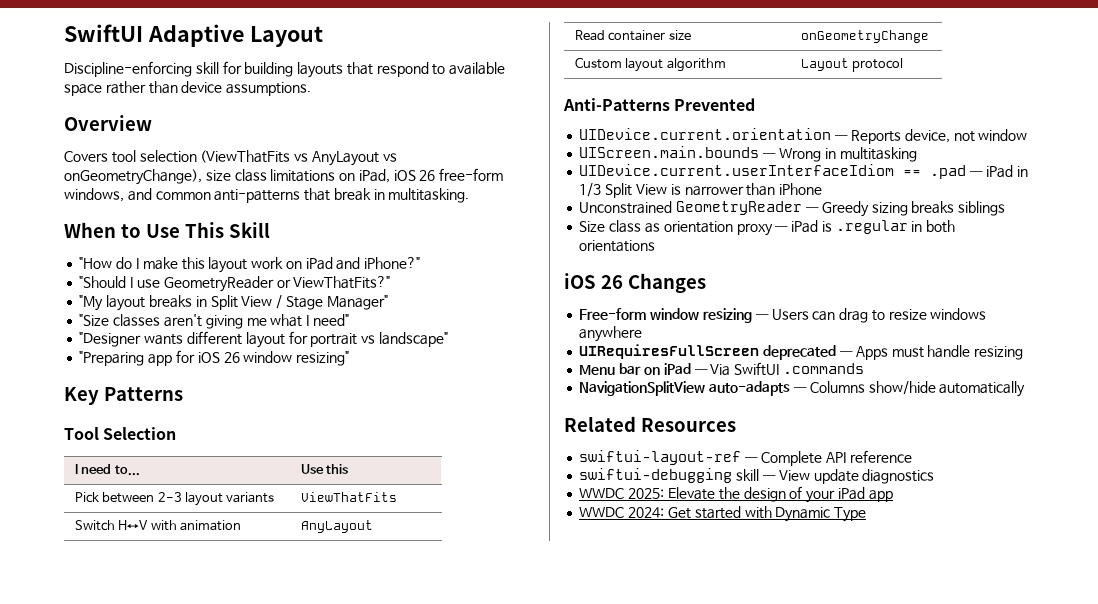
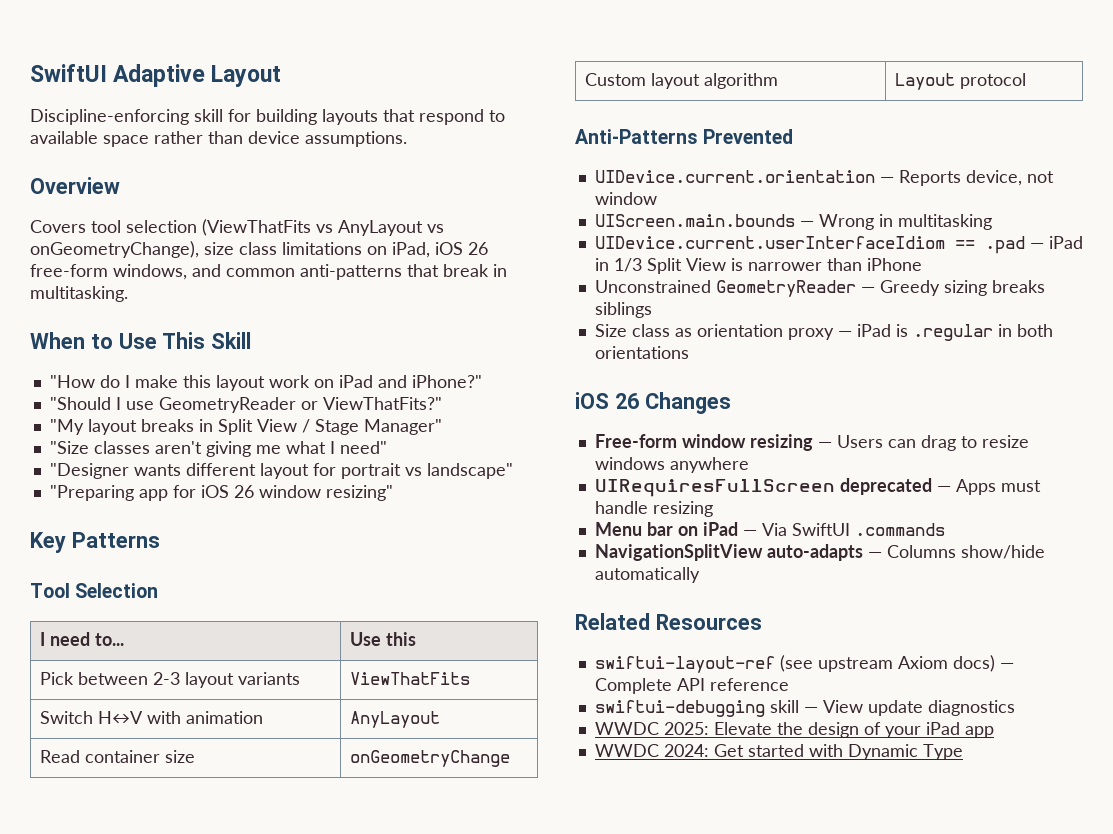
- swiftui-layout-ref — Complete API reference
+ swiftui-layout-ref (see upstream Axiom docs) — Complete API reference

